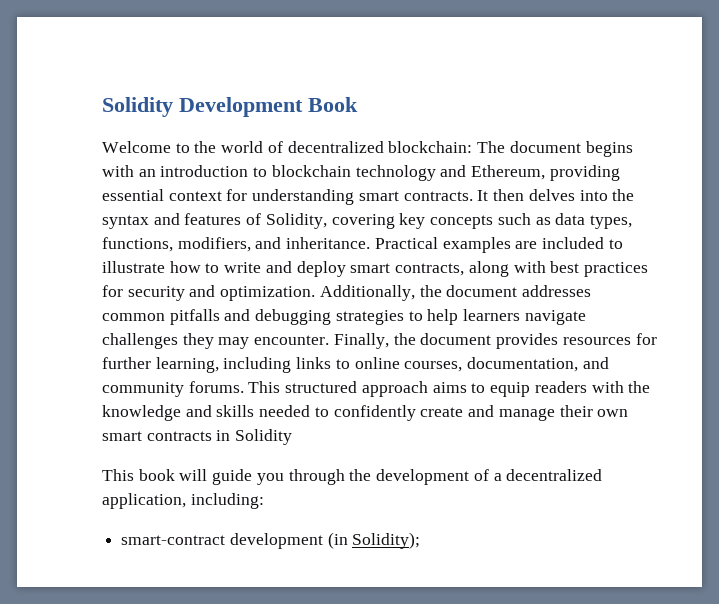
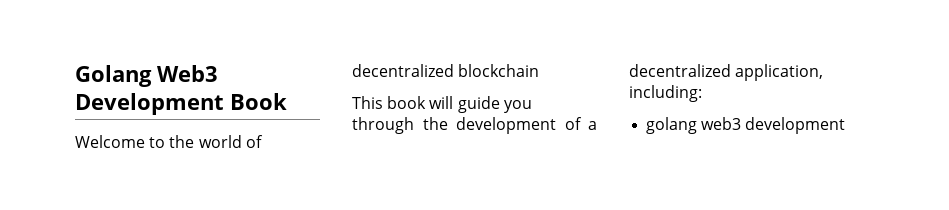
- Solidity Development Book
+ Golang Web3 Development Book
- Welcome to the world of decentralized blockchain: The document begins with an introduction to blockchain technology and Ethereum, providing essential context for understanding smart contracts. It then delves into the syntax and features of Solidity, covering key concepts such as data types, functions, modifiers, and inheritance. Practical examples are included to illustrate how to write and deploy smart contracts, along with best practices for security and optimization. Additionally, the document addresses common pitfalls and debugging strategies to help learners navigate challenges they may encounter. Finally, the document provides resources for further learning, including links to online courses, documentation, and community forums. This structured approach aims to equip readers with the knowledge and skills needed to confidently create and manage their own smart contracts in Solidity
+ Welcome to the world of decentralized blockchain
- smart-contract development (in Solidity);
+ golang web3 development

